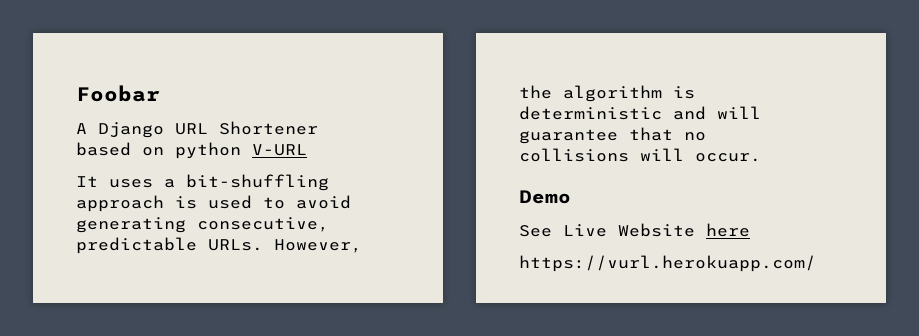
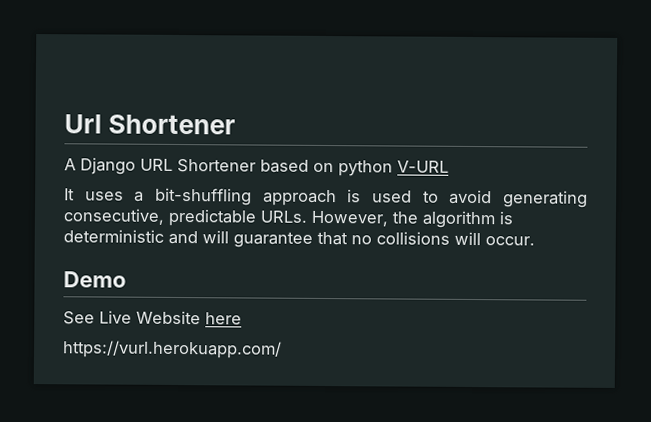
- Foobar
+ Url Shortener

